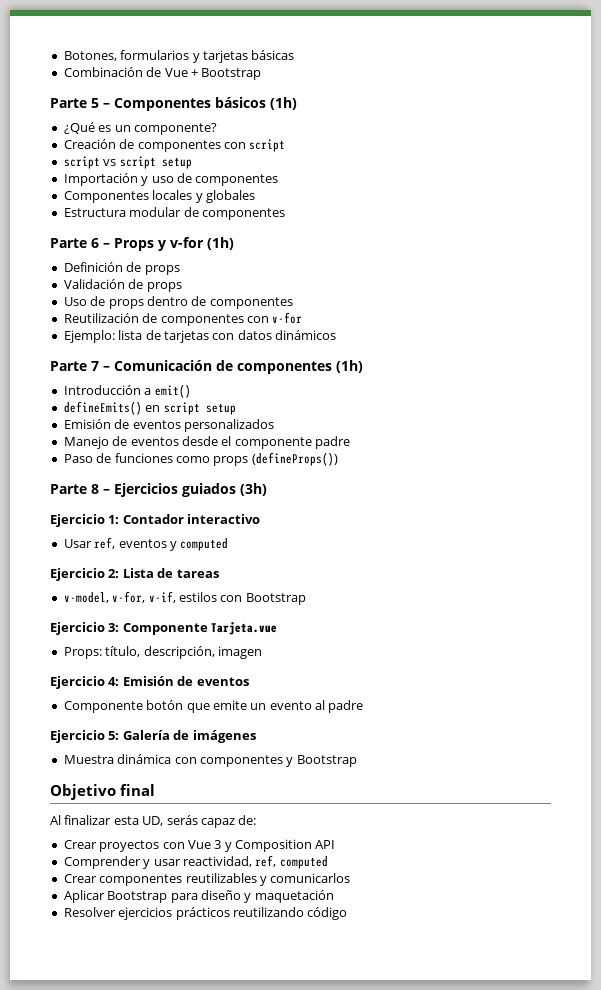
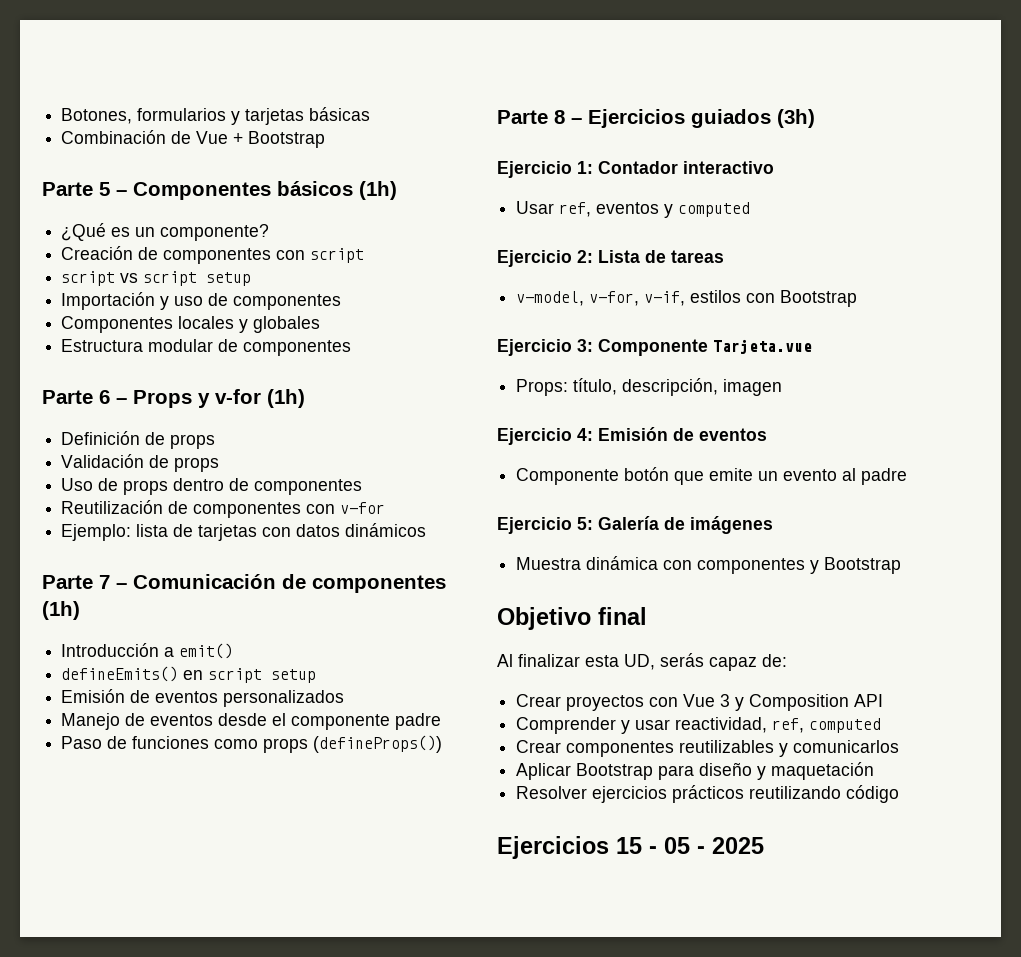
+ Ejercicios 15 - 05 - 2025

